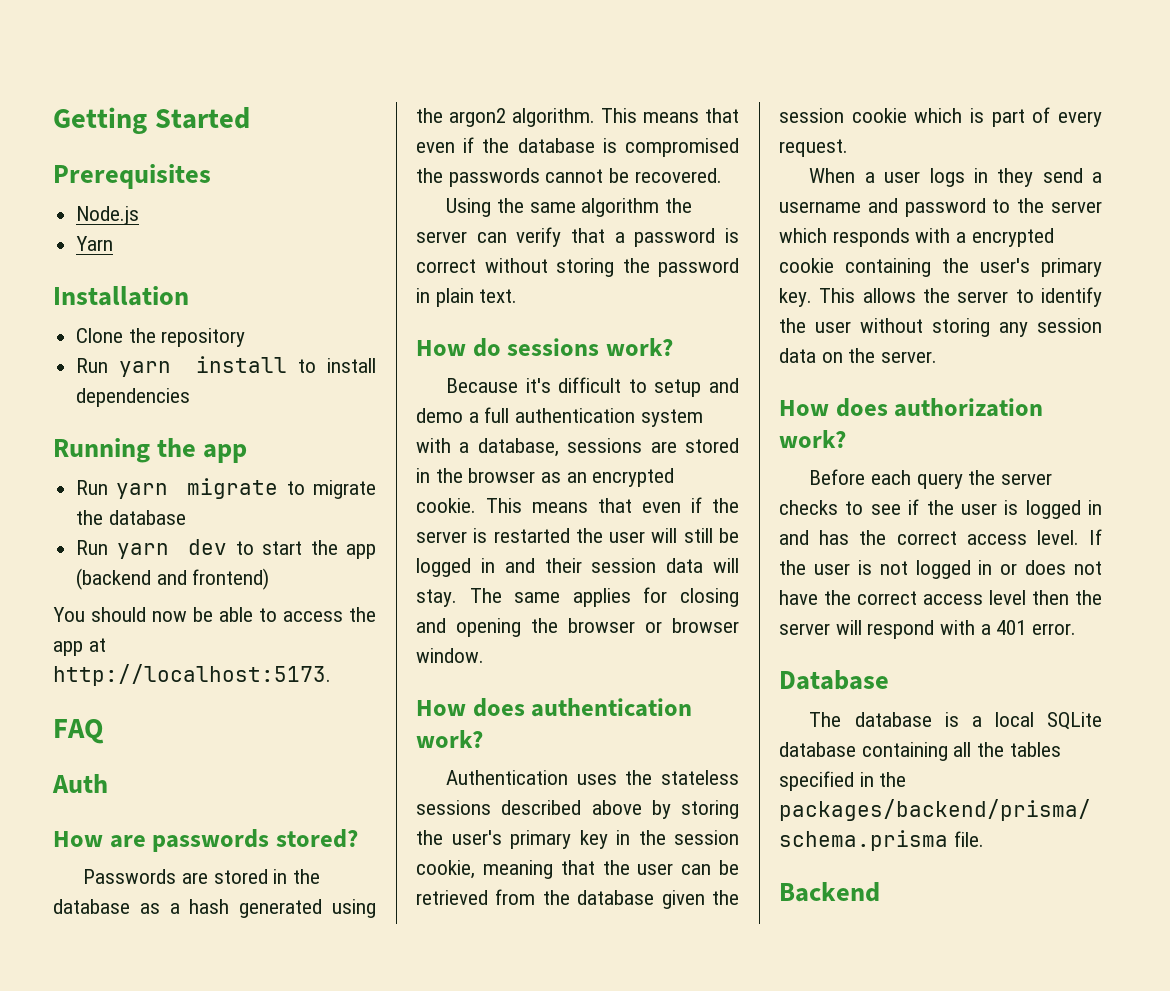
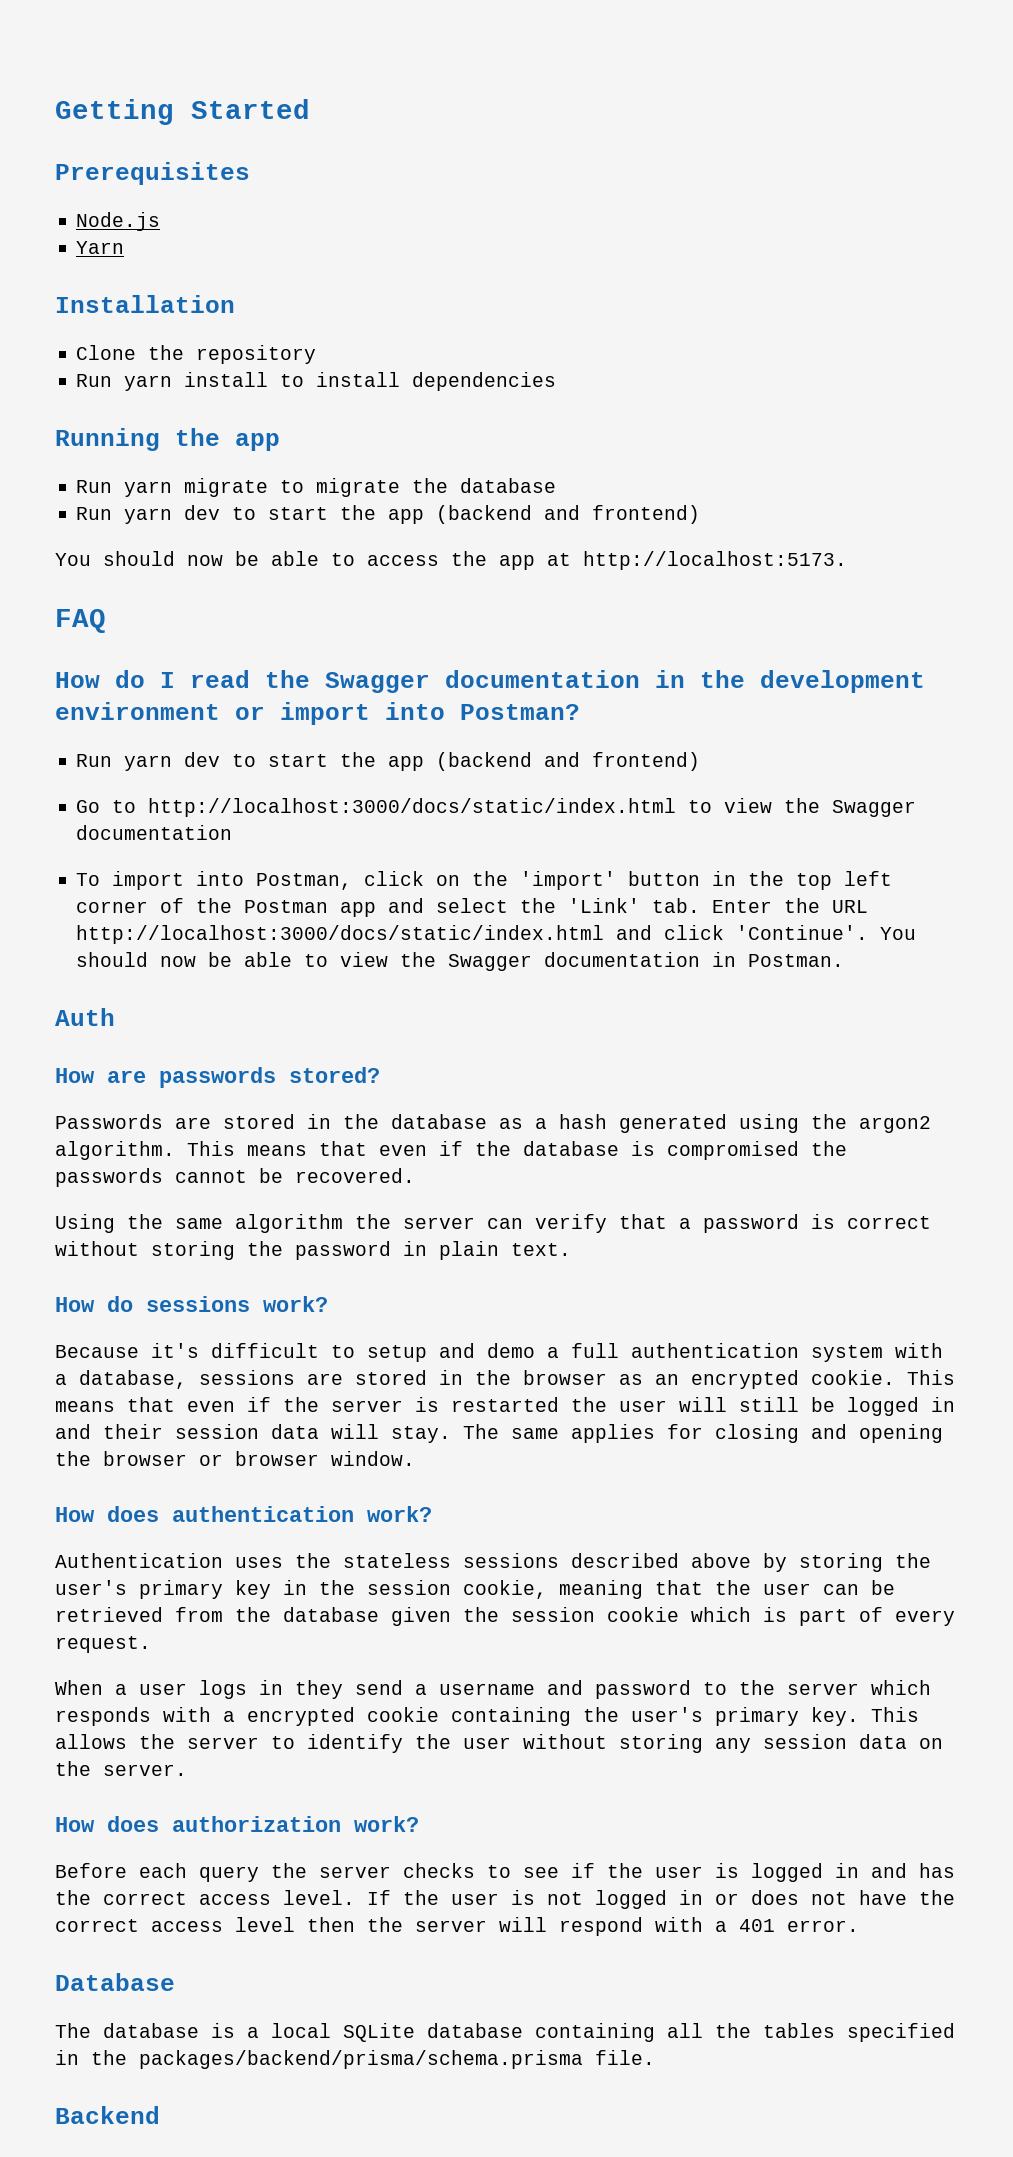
+ How do I read the Swagger documentation in the development environment or import into Postman?
+ Run yarn dev to start the app (backend and frontend)
+ Go to http://localhost:3000/docs/static/index.html to view the Swagger documentation
+ To import into Postman, click on the 'import' button in the top left corner of the Postman app and select the 'Link' tab. Enter the URL http://localhost:3000/docs/static/index.html and click 'Continue'. You should now be able to view the Swagger documentation in Postman.

